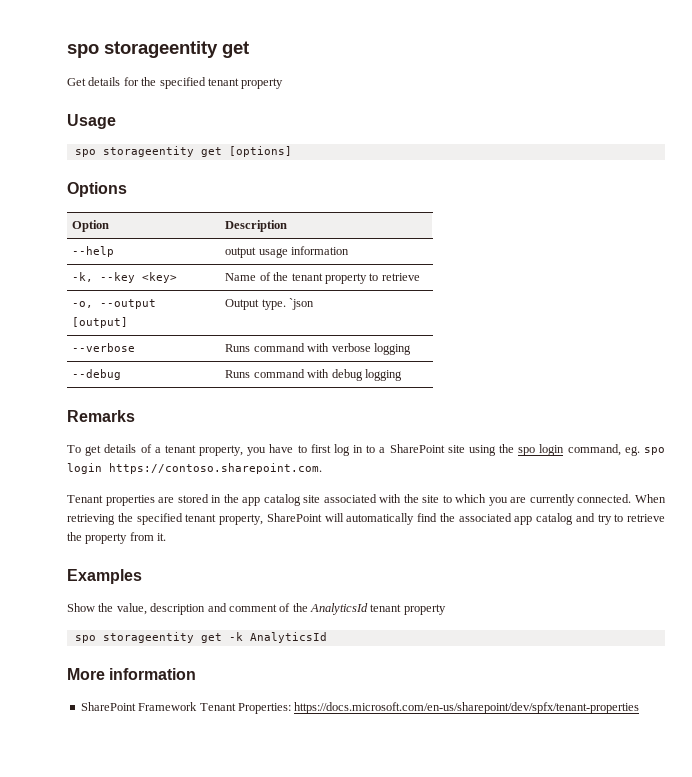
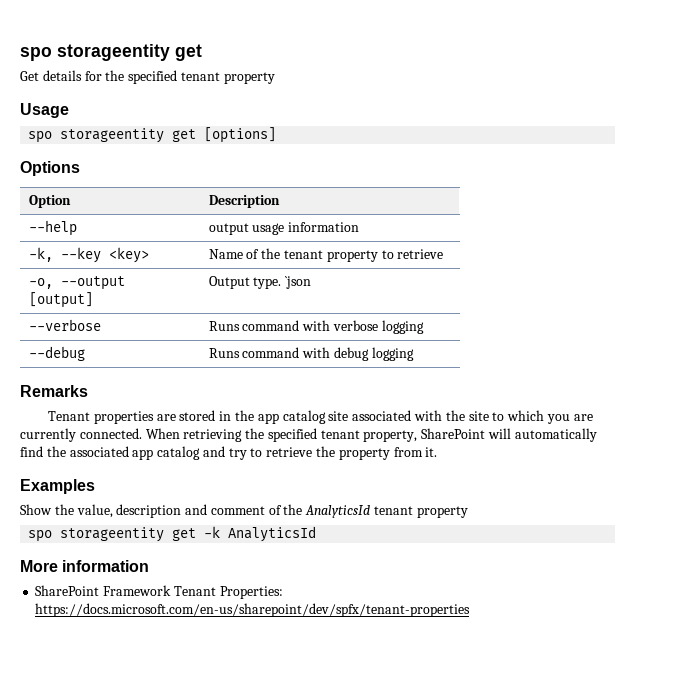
- To get details of a tenant property, you have to first log in to a SharePoint site using the spo login command, eg. spo login https://contoso.sharepoint.com.

